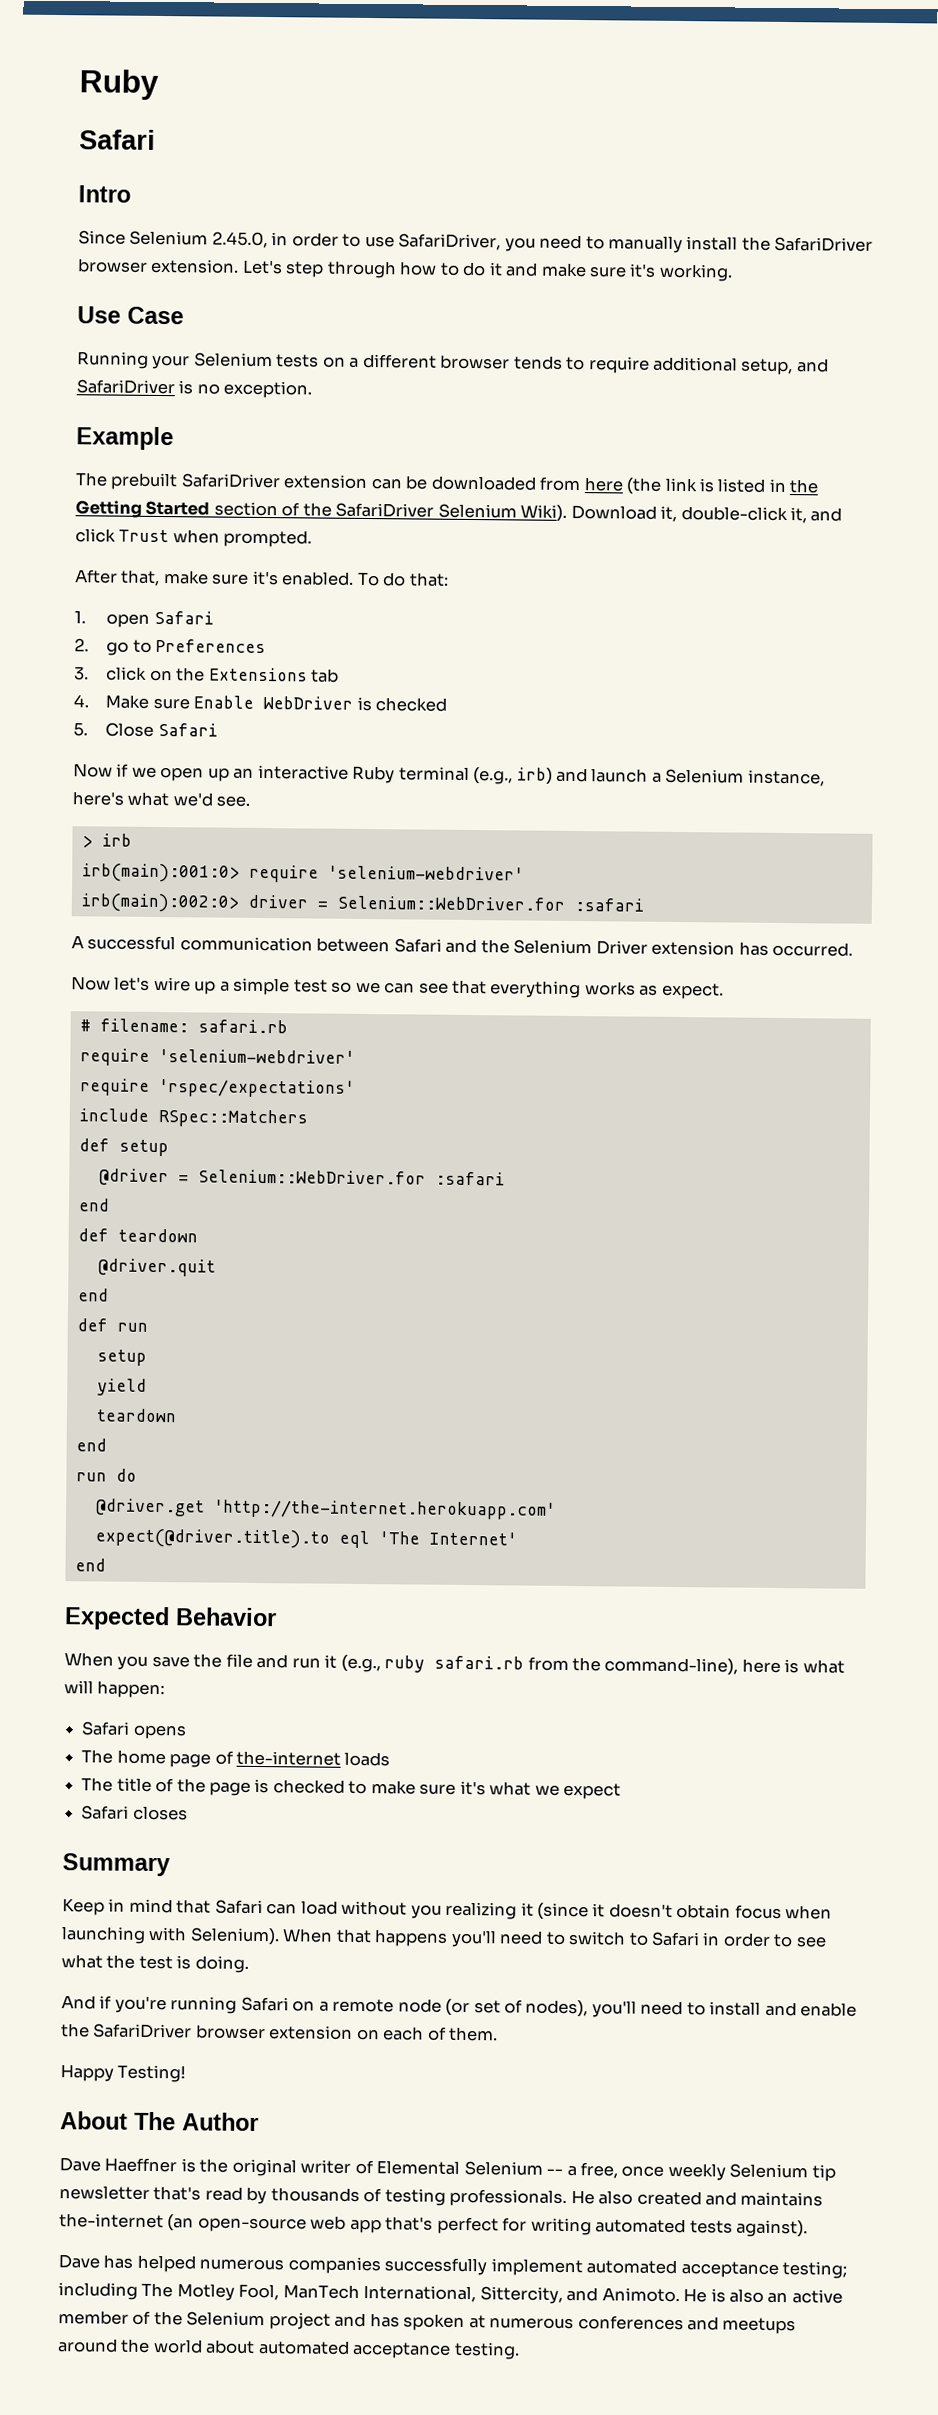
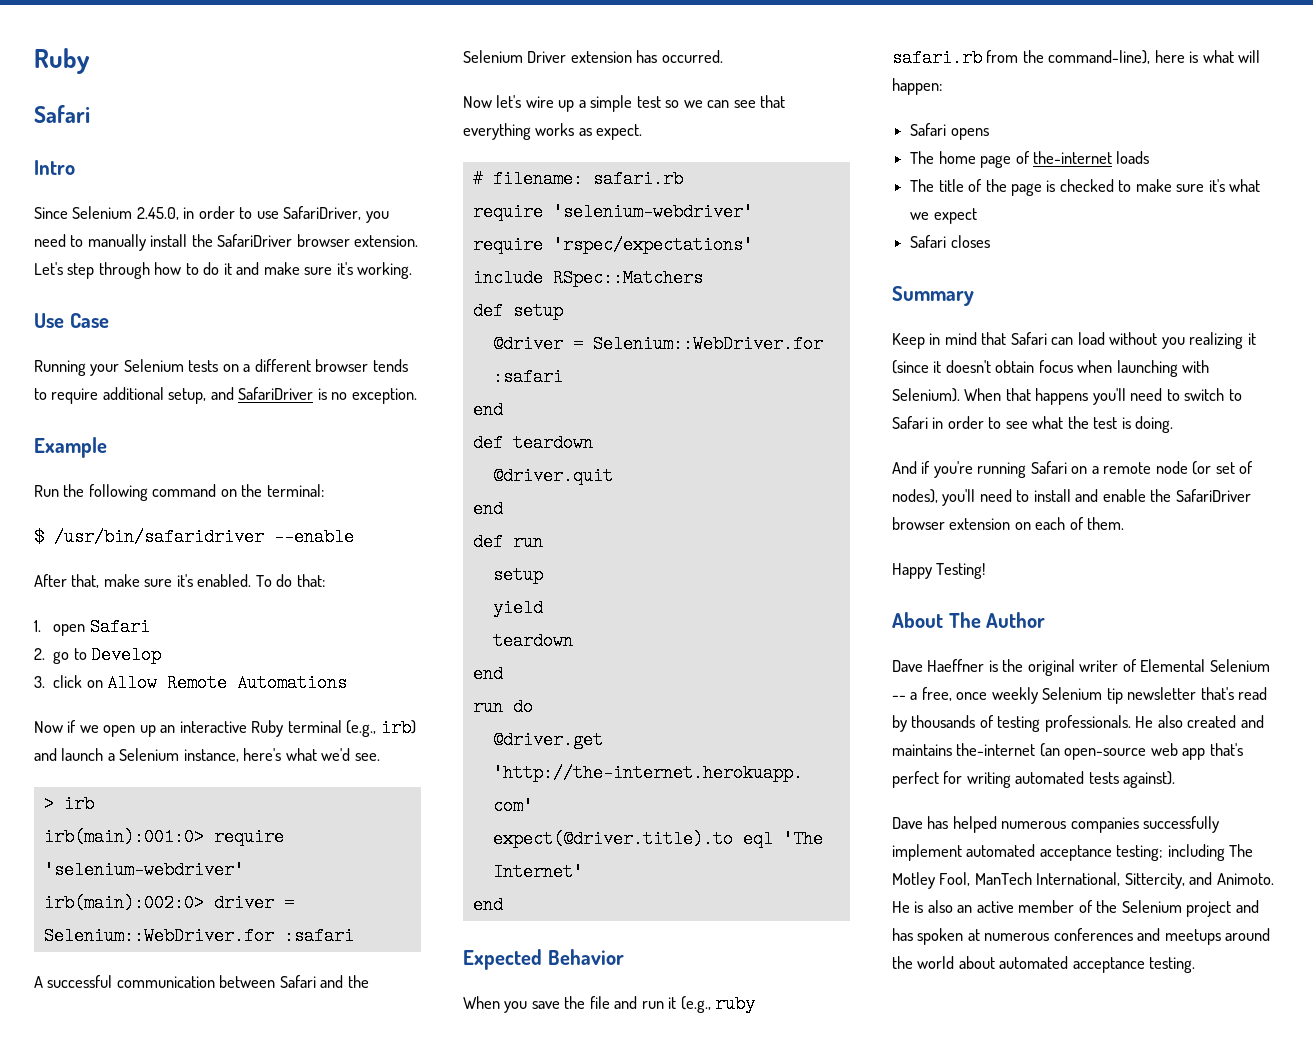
- The prebuilt SafariDriver extension can be downloaded from here (the link is listed in the Getting Started section of the SafariDriver Selenium Wiki). Download it, double-click it, and click Trust when prompted.
+ Run the following command on the terminal:
+ $ /usr/bin/safaridriver --enable
- 2. go to Preferences
+ 2. go to Develop
- 3. click on the Extensions tab
- 4. Make sure Enable WebDriver is checked
- 5. Close Safari
+ 3. click on Allow Remote Automations

